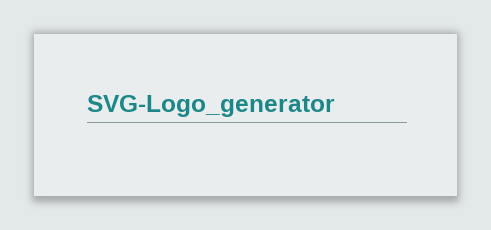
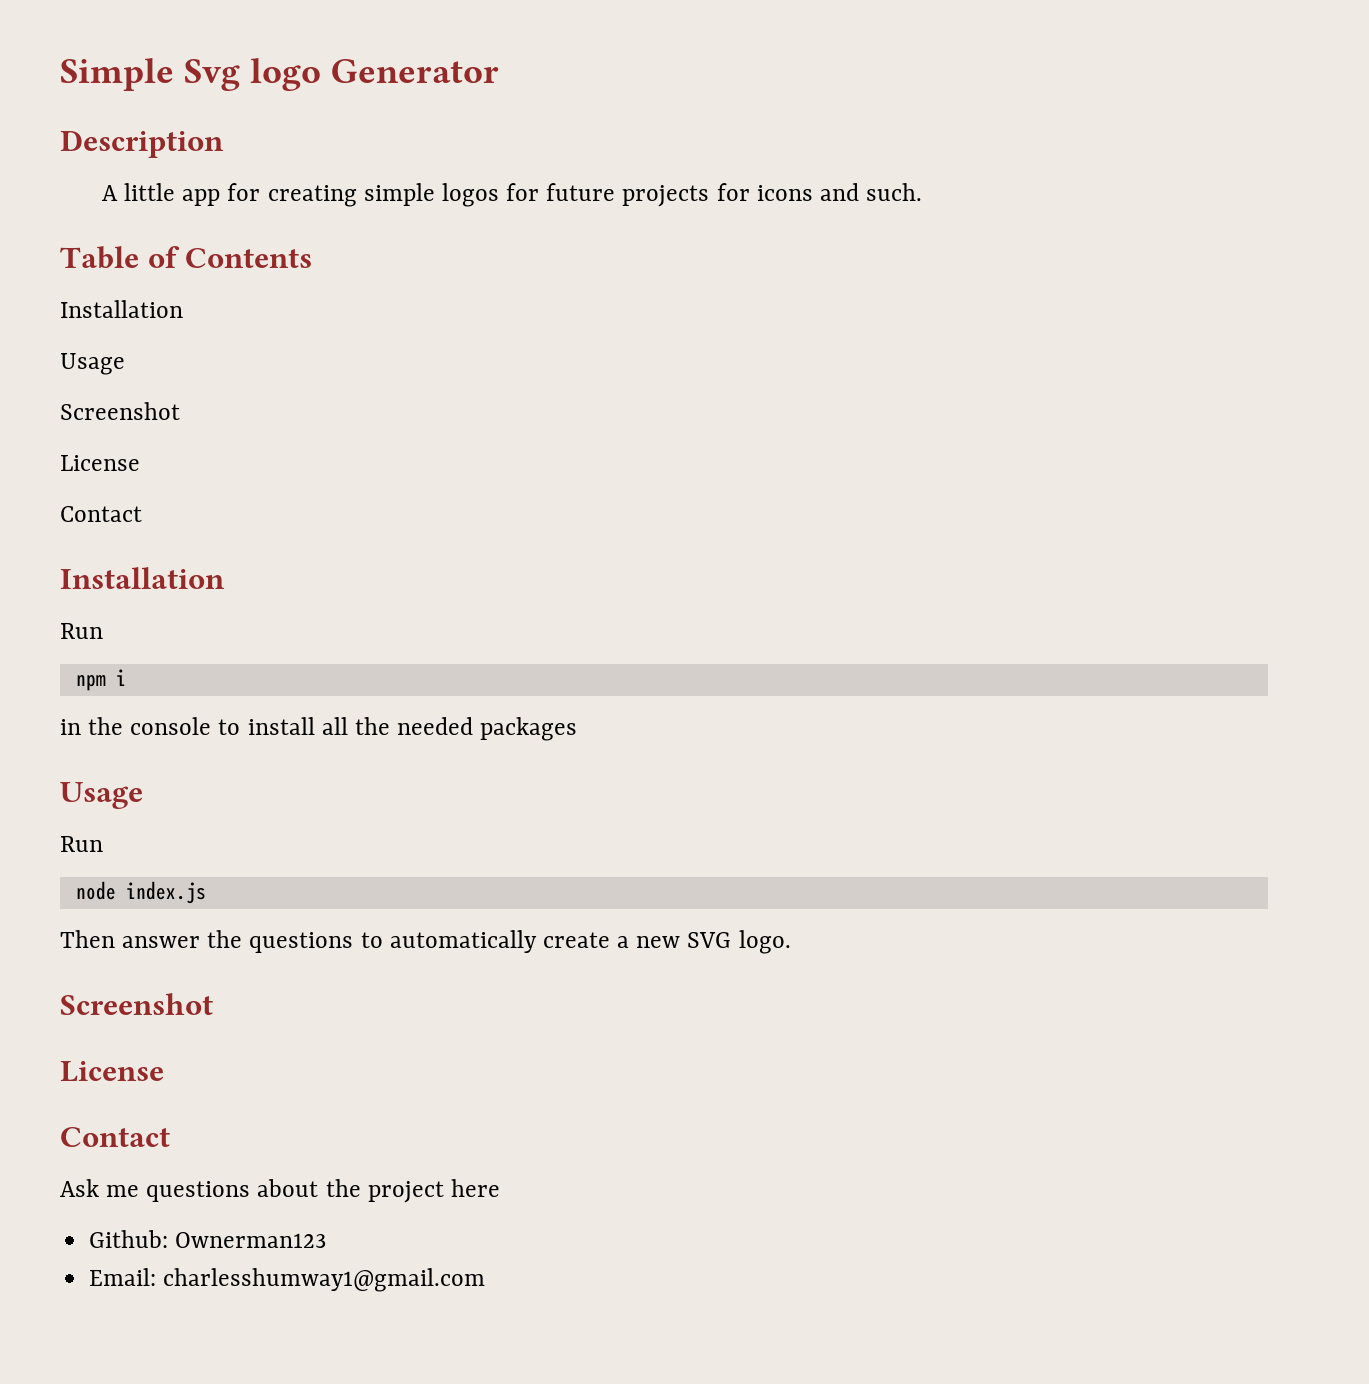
- SVG-Logo_generator
+ Simple Svg logo Generator
+ Description
+ A little app for creating simple logos for future projects for icons and such.
+ Table of Contents
+ Installation
+ Usage
+ Screenshot
+ License
+ Contact
+ Installation
+ Run
+ npm i
+ in the console to install all the needed packages
+ Usage
+ Run
+ node index.js
+ Then answer the questions to automatically create a new SVG logo.
+ Screenshot
+ License
+ Contact
+ Ask me questions about the project here
+ Github: Ownerman123
+ Email: charlesshumway1@gmail.com

